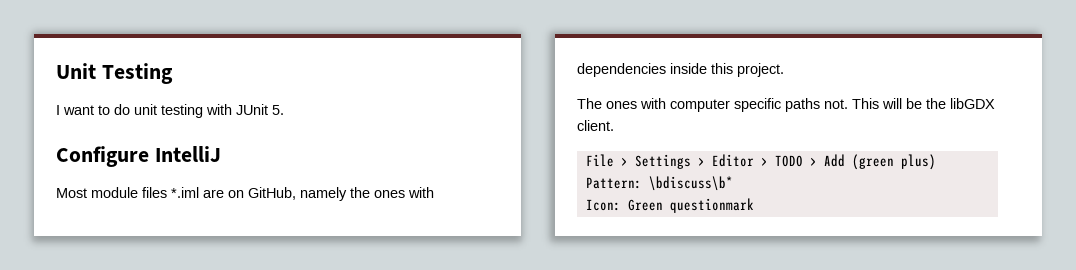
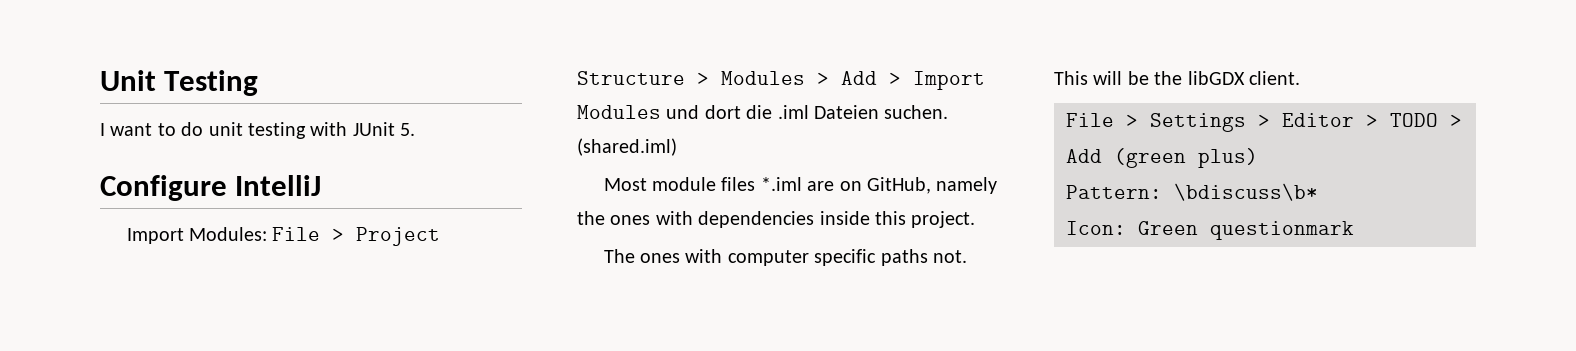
+ Import Modules: File > Project Structure > Modules > Add > Import Modules und dort die .iml Dateien suchen. (shared.iml)

